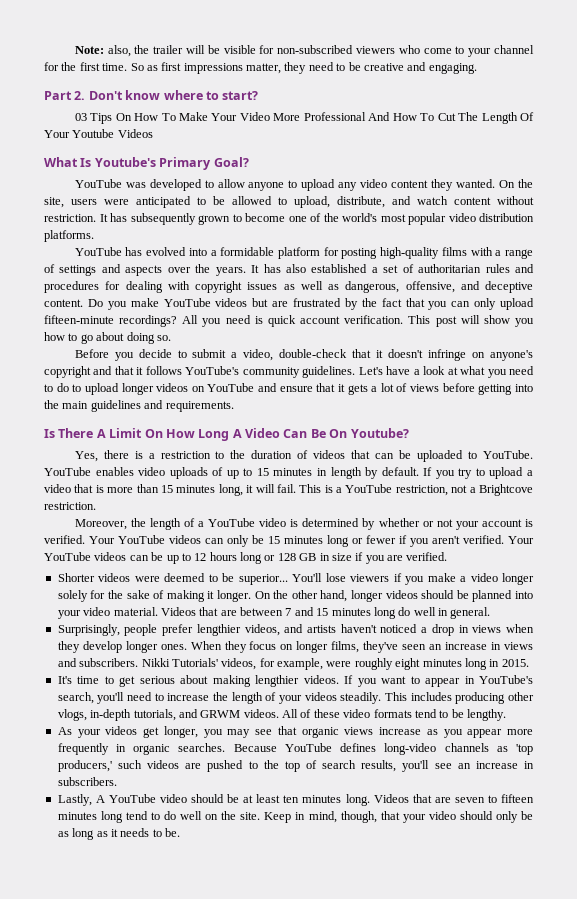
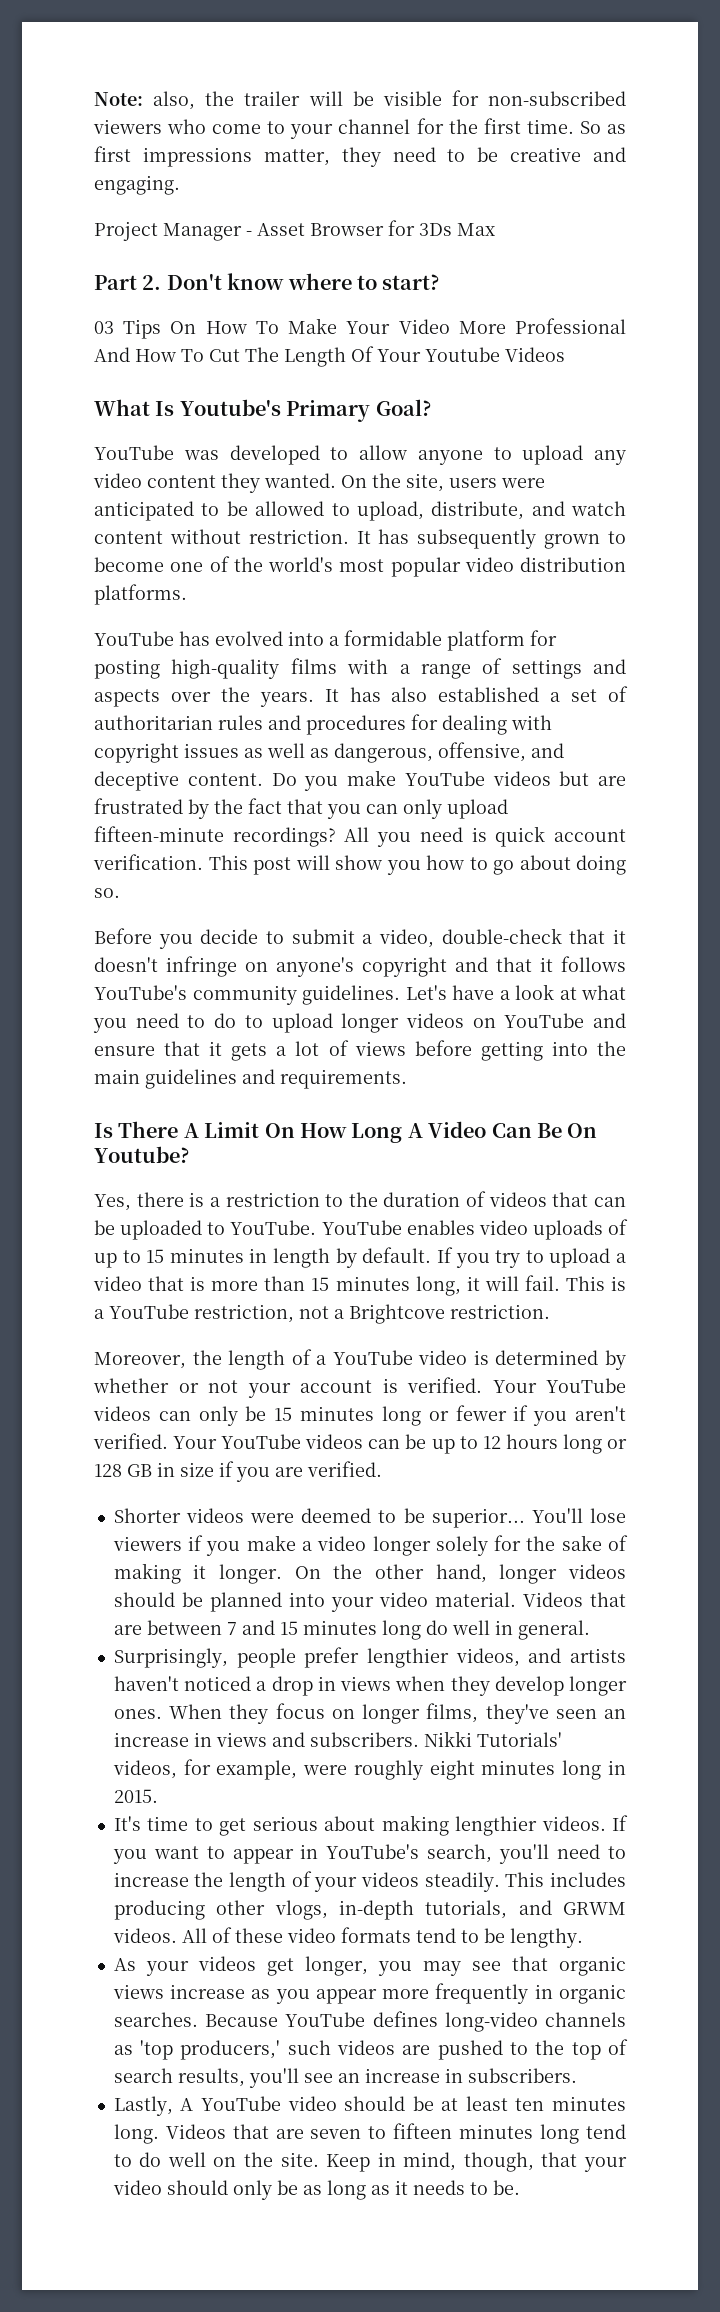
+ Project Manager - Asset Browser for 3Ds Max

